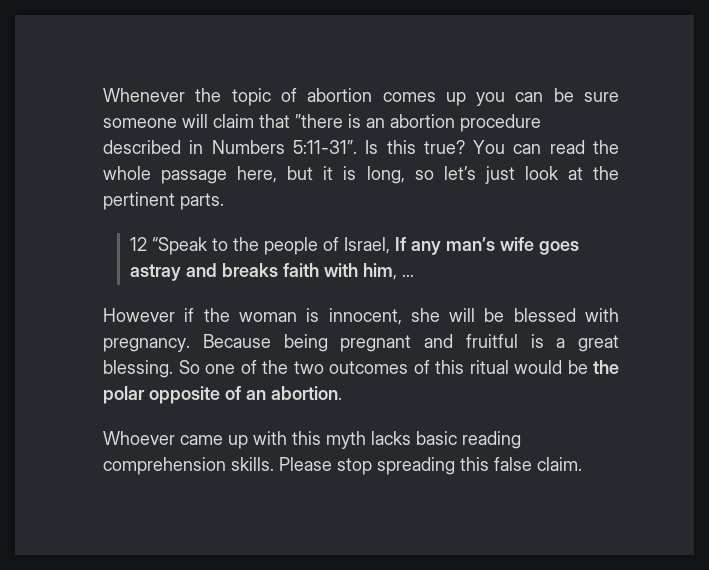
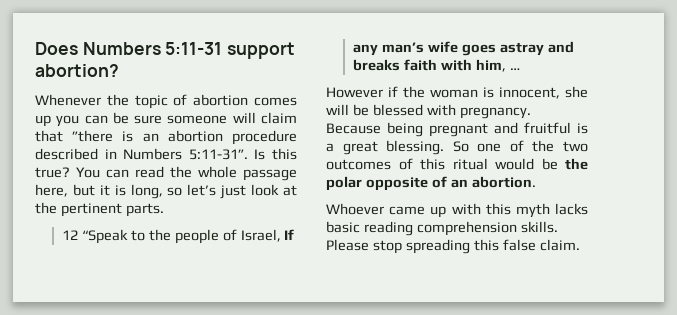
+ Does Numbers 5:11-31 support abortion?

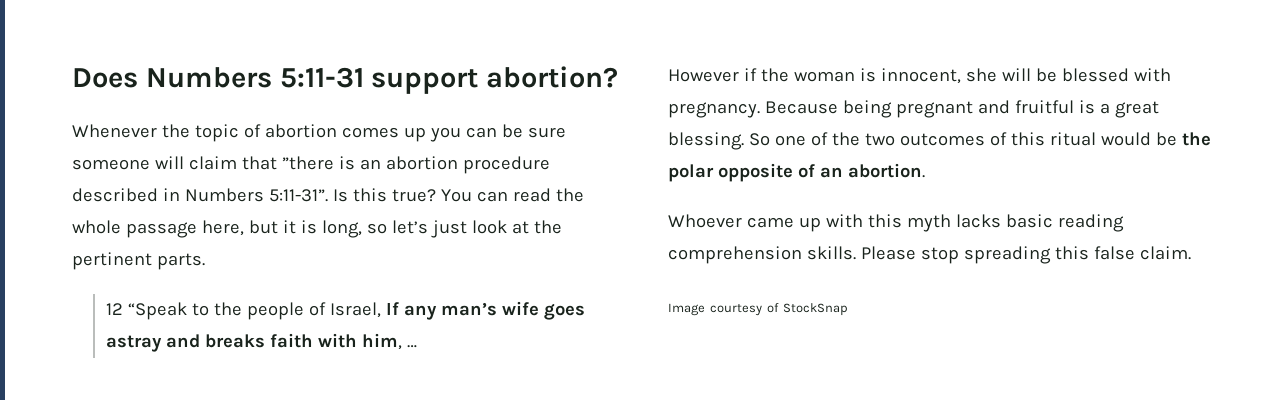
+ Image courtesy of StockSnap

